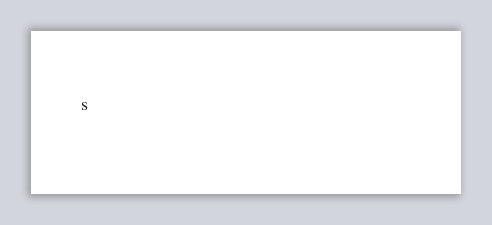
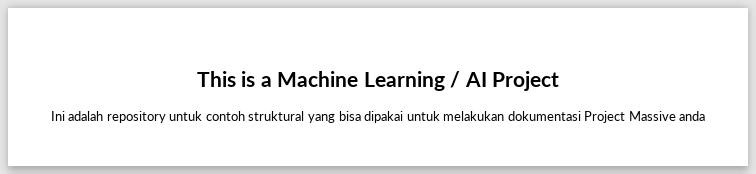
- s
+ This is a Machine Learning / AI Project
+ Ini adalah repository untuk contoh struktural yang bisa dipakai untuk melakukan dokumentasi Project Massive anda

